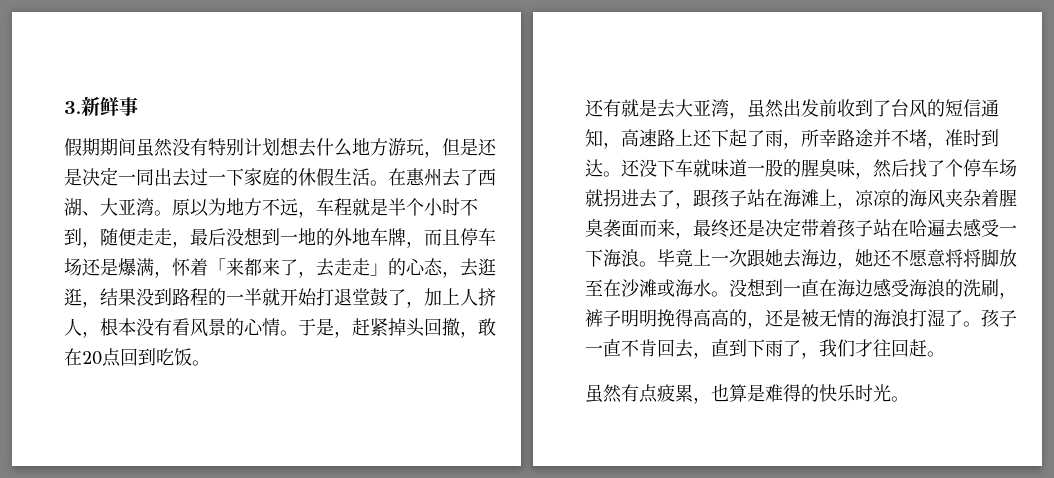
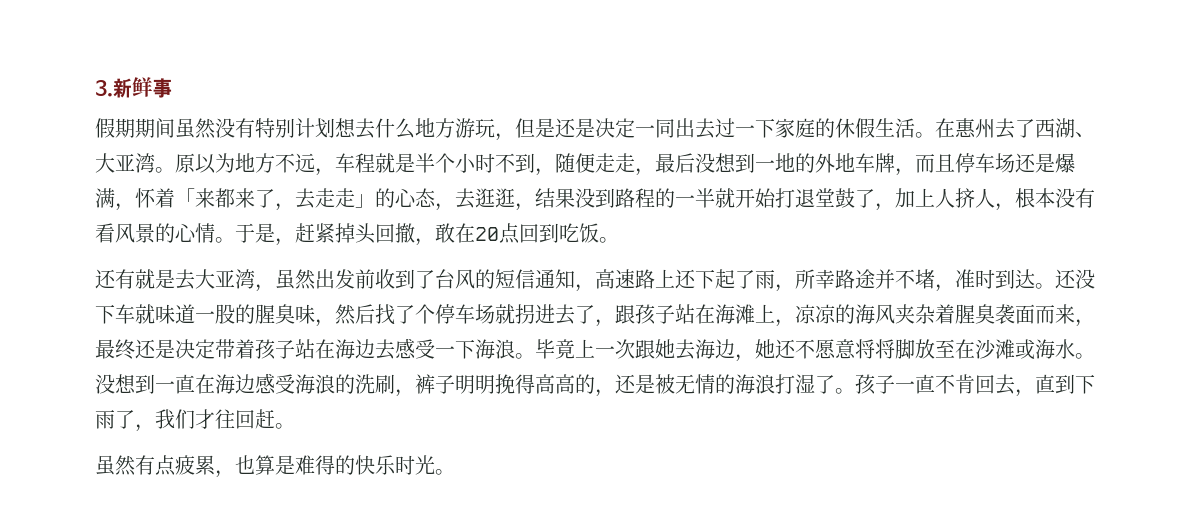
- 还没下车就味道一股的腥臭味，然后找了个停车场就拐进去了，跟孩子站在海滩上，凉凉的海风夹杂着腥臭袭面而来，最终还是决定带着孩子站在哈遍去感受一下海浪。
+ 还没下车就味道一股的腥臭味，然后找了个停车场就拐进去了，跟孩子站在海滩上，凉凉的海风夹杂着腥臭袭面而来，最终还是决定带着孩子站在海边去感受一下海浪。

